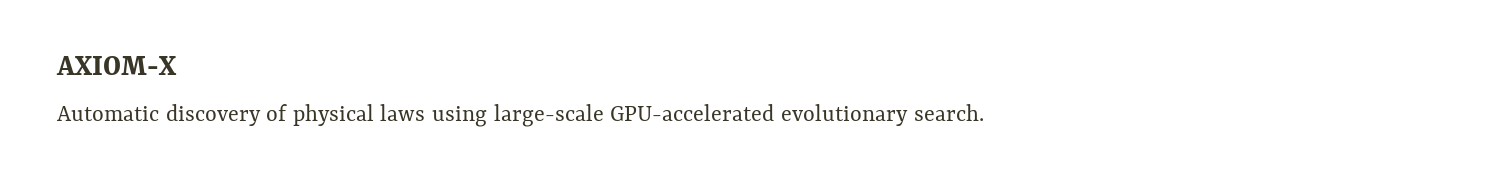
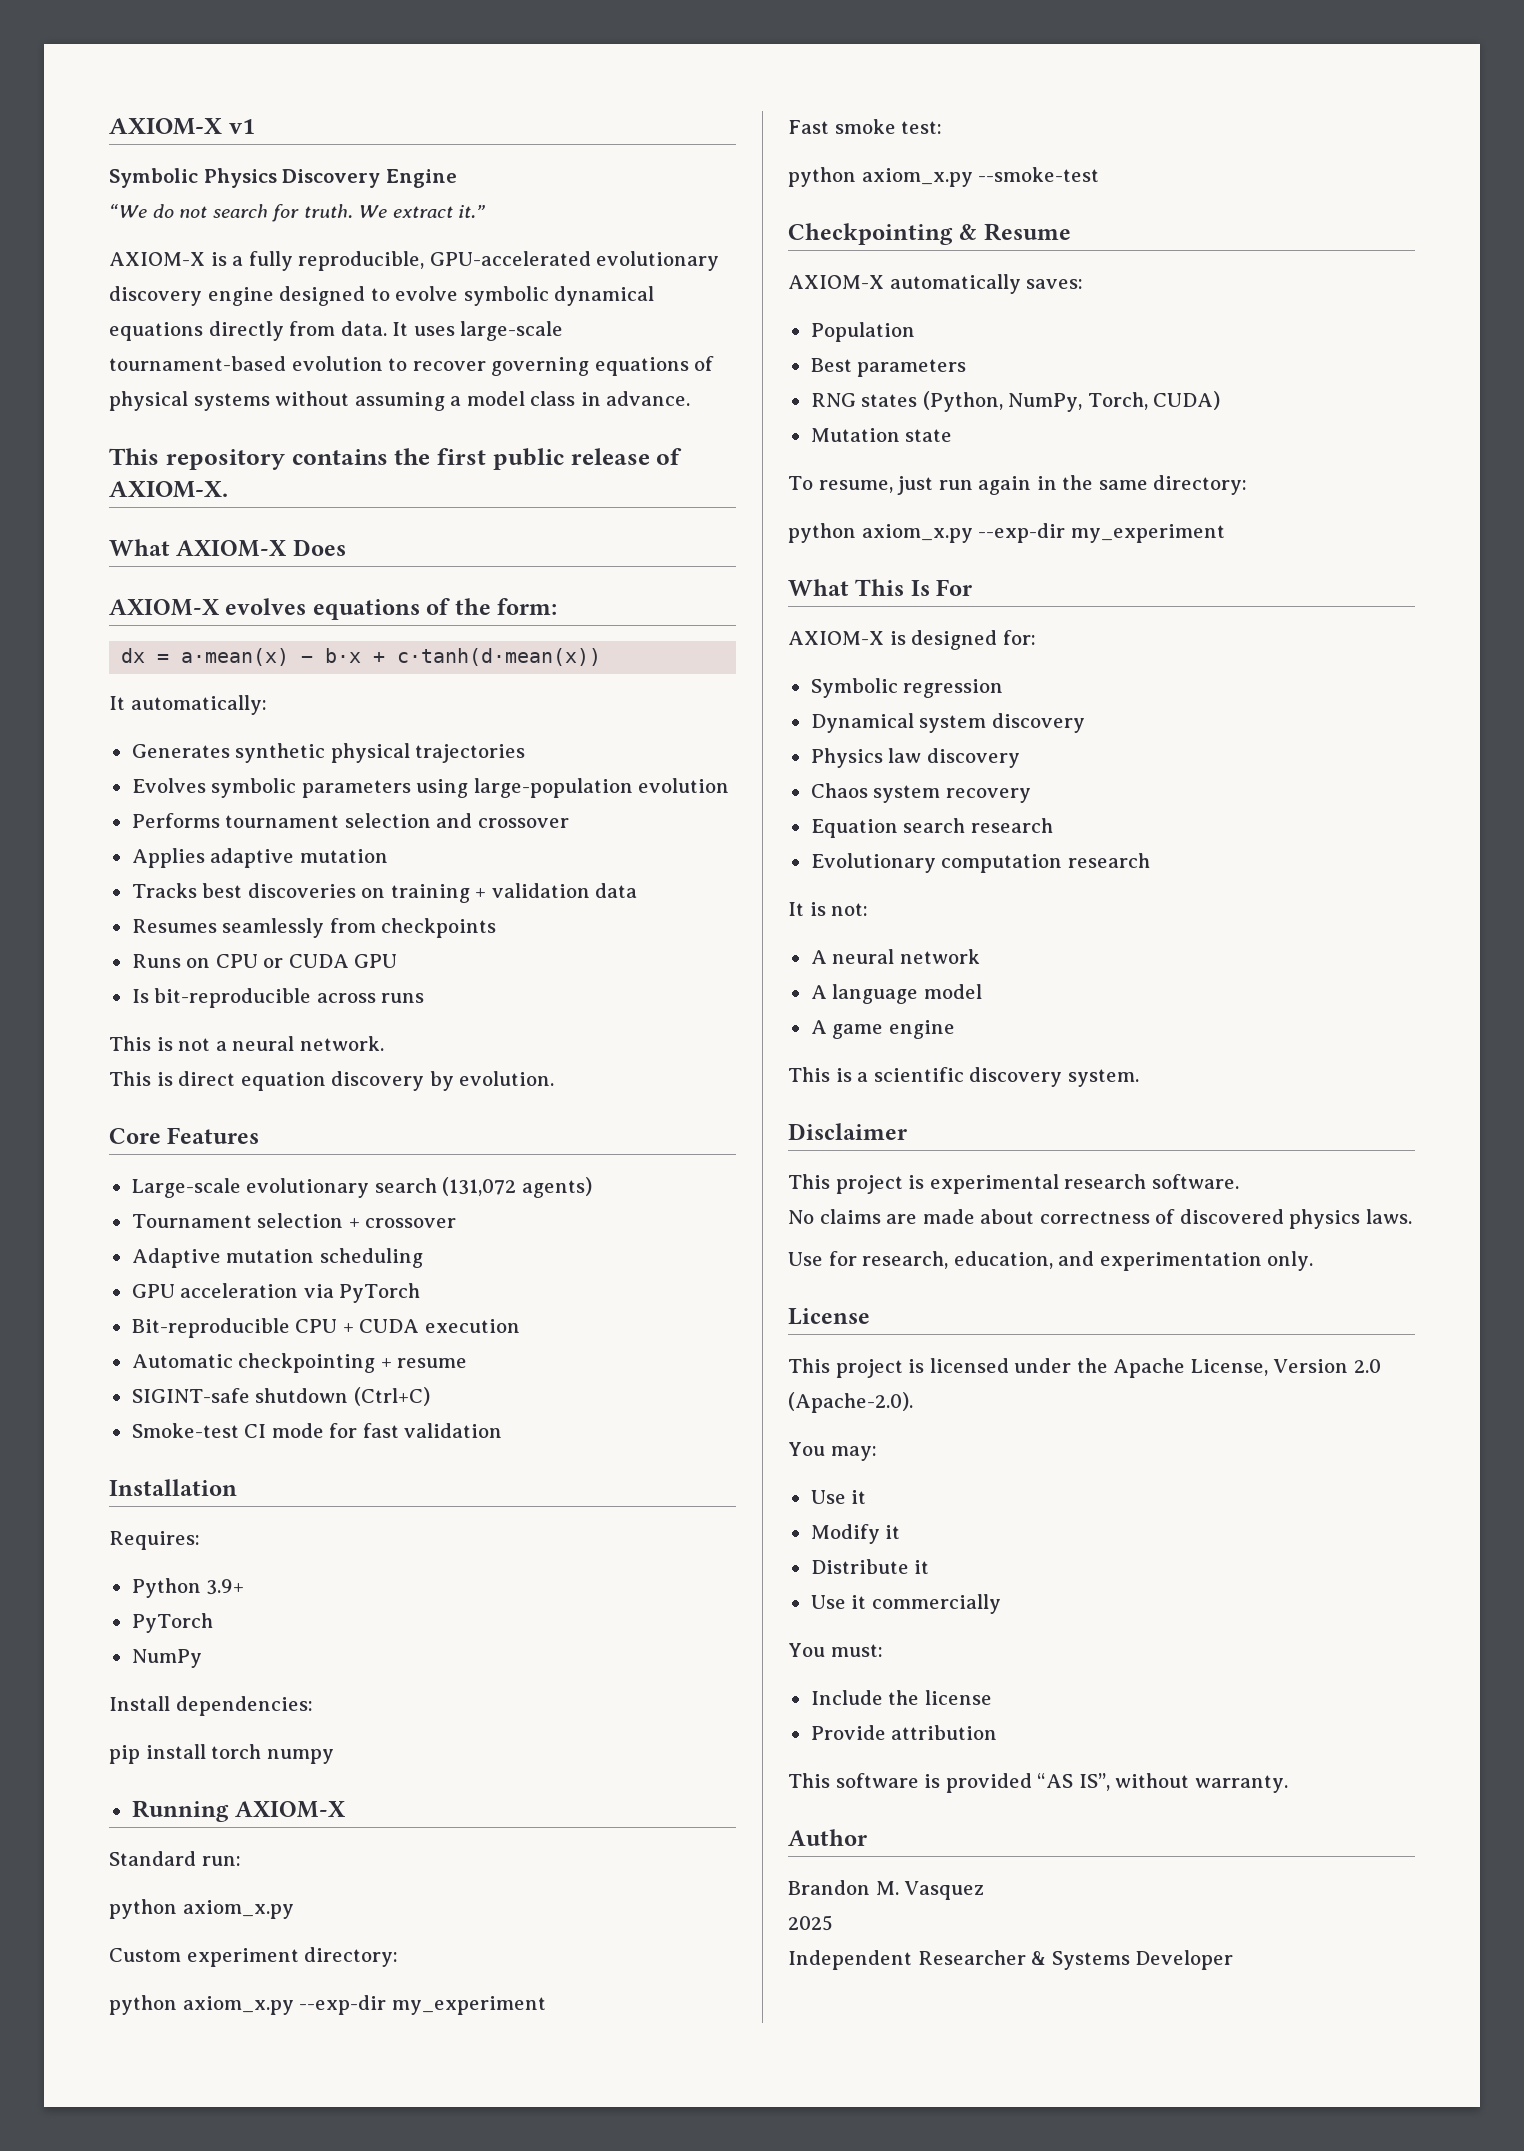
- AXIOM-X
- Automatic discovery of physical laws using large-scale GPU-accelerated evolutionary search.
+ AXIOM-X v1
+ Symbolic Physics Discovery Engine
+ “We do not search for truth. We extract it.”
+ AXIOM-X is a fully reproducible, GPU-accelerated evolutionary discovery engine designed to evolve symbolic dynamical equations directly from data. It uses large-scale tournament-based evolution to recover governing equations of physical systems without assuming a model class in advance.
+ This repository contains the first public release of AXIOM-X.
+ What AXIOM-X Does
+ AXIOM-X evolves equations of the form:
+ dx = a·mean(x) − b·x + c·tanh(d·mean(x))
+ It automatically:
+ Generates synthetic physical trajectories
+ Evolves symbolic parameters using large-population evolution
+ Performs tournament selection and crossover
+ Applies adaptive mutation
+ Tracks best discoveries on training + validation data
+ Resumes seamlessly from checkpoints
+ Runs on CPU or CUDA GPU
+ Is bit-reproducible across runs
+ This is not a neural network.
+ This is direct equation discovery by evolution.
+ Core Features
+ Large-scale evolutionary search (131,072 agents)
+ Tournament selection + crossover
+ Adaptive mutation scheduling
+ GPU acceleration via PyTorch
+ Bit-reproducible CPU + CUDA execution
+ Automatic checkpointing + resume
+ SIGINT-safe shutdown (Ctrl+C)
+ Smoke-test CI mode for fast validation
+ Installation
+ Requires:
+ Python 3.9+
+ PyTorch
+ NumPy
+ Install dependencies:
+ pip install torch numpy
+ Running AXIOM-X
+ Standard run:
+ python axiom_x.py
+ Custom experiment directory:
+ python axiom_x.py --exp-dir my_experiment
+ Fast smoke test:
+ python axiom_x.py --smoke-test
+ Checkpointing & Resume
+ AXIOM-X automatically saves:
+ Population
+ Best parameters
+ RNG states (Python, NumPy, Torch, CUDA)
+ Mutation state
+ To resume, just run again in the same directory:
+ python axiom_x.py --exp-dir my_experiment
+ What This Is For
+ AXIOM-X is designed for:
+ Symbolic regression
+ Dynamical system discovery
+ Physics law discovery
+ Chaos system recovery
+ Equation search research
+ Evolutionary computation research
+ It is not:
+ A neural network
+ A language model
+ A game engine
+ This is a scientific discovery system.
+ Disclaimer
+ This project is experimental research software.
+ No claims are made about correctness of discovered physics laws.
+ Use for research, education, and experimentation only.
+ License
+ This project is licensed under the Apache License, Version 2.0 (Apache-2.0).
+ You may:
+ Use it
+ Modify it
+ Distribute it
+ Use it commercially
+ You must:
+ Include the license
+ Provide attribution
+ This software is provided “AS IS”, without warranty.
+ Author
+ Brandon M. Vasquez
+ 2025
+ Independent Researcher & Systems Developer

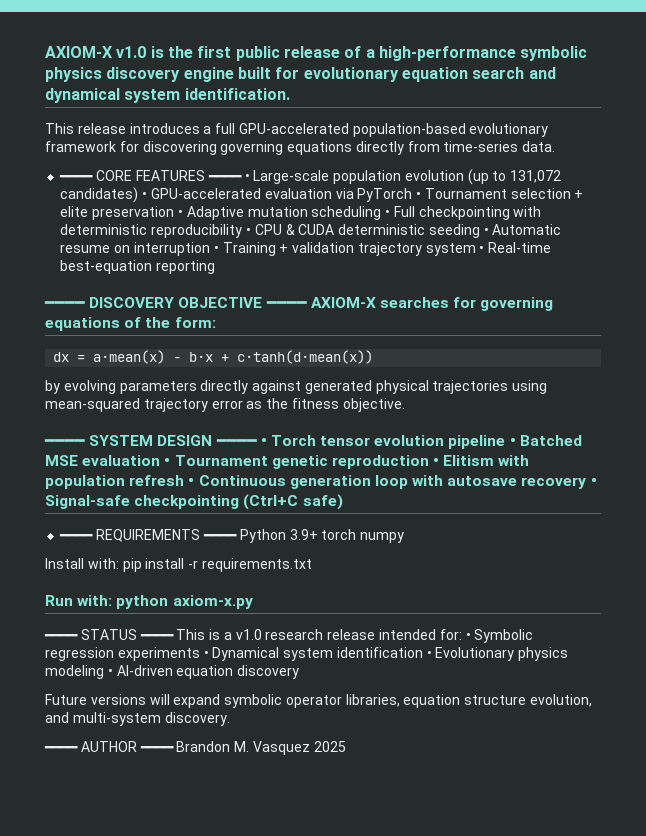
- AXIOM-X v1
- Symbolic Physics Discovery Engine
- “We do not search for truth. We extract it.”
- AXIOM-X is a fully reproducible, GPU-accelerated evolutionary discovery engine designed to evolve symbolic dynamical equations directly from data. It uses large-scale tournament-based evolution to recover governing equations of physical systems without assuming a model class in advance.
- This repository contains the first public release of AXIOM-X.
- What AXIOM-X Does
- AXIOM-X evolves equations of the form:
+ AXIOM-X v1.0 is the first public release of a high-performance symbolic physics discovery engine built for evolutionary equation search and dynamical system identification.
+ This release introduces a full GPU-accelerated population-based evolutionary framework for discovering governing equations directly from time-series data.
+ ━━━━ CORE FEATURES ━━━━ • Large-scale population evolution (up to 131,072 candidates) • GPU-accelerated evaluation via PyTorch • Tournament selection + elite preservation • Adaptive mutation scheduling • Full checkpointing with deterministic reproducibility • CPU & CUDA deterministic seeding • Automatic resume on interruption • Training + validation trajectory system • Real-time best-equation reporting
+ ━━━━ DISCOVERY OBJECTIVE ━━━━ AXIOM-X searches for governing equations of the form:
- It automatically:
- Generates synthetic physical trajectories
- Evolves symbolic parameters using large-population evolution
- Performs tournament selection and crossover
- Applies adaptive mutation
- Tracks best discoveries on training + validation data
- Resumes seamlessly from checkpoints
- Runs on CPU or CUDA GPU
- Is bit-reproducible across runs
- This is not a neural network.
- This is direct equation discovery by evolution.
- Core Features
- Large-scale evolutionary search (131,072 agents)
- Tournament selection + crossover
- Adaptive mutation scheduling
- GPU acceleration via PyTorch
- Bit-reproducible CPU + CUDA execution
- Automatic checkpointing + resume
- SIGINT-safe shutdown (Ctrl+C)
- Smoke-test CI mode for fast validation
- Installation
- Requires:
- Python 3.9+
- PyTorch
- NumPy
- Install dependencies:
- pip install torch numpy
- Running AXIOM-X
- Standard run:
- python axiom_x.py
- Custom experiment directory:
- python axiom_x.py --exp-dir my_experiment
- Fast smoke test:
- python axiom_x.py --smoke-test
- Checkpointing & Resume
- AXIOM-X automatically saves:
- Population
- Best parameters
- RNG states (Python, NumPy, Torch, CUDA)
- Mutation state
- To resume, just run again in the same directory:
- python axiom_x.py --exp-dir my_experiment
- What This Is For
- AXIOM-X is designed for:
- Symbolic regression
- Dynamical system discovery
- Physics law discovery
- Chaos system recovery
- Equation search research
- Evolutionary computation research
- It is not:
- A neural network
- A language model
- A game engine
- This is a scientific discovery system.
- Disclaimer
- This project is experimental research software.
- No claims are made about correctness of discovered physics laws.
- Use for research, education, and experimentation only.
- License
- This project is licensed under the Apache License, Version 2.0 (Apache-2.0).
- You may:
- Use it
- Modify it
- Distribute it
- Use it commercially
- You must:
- Include the license
- Provide attribution
- This software is provided “AS IS”, without warranty.
- Author
- Brandon M. Vasquez
- 2025
+ by evolving parameters directly against generated physical trajectories using mean-squared trajectory error as the fitness objective.
+ ━━━━ SYSTEM DESIGN ━━━━ • Torch tensor evolution pipeline • Batched MSE evaluation • Tournament genetic reproduction • Elitism with population refresh • Continuous generation loop with autosave recovery • Signal-safe checkpointing (Ctrl+C safe)
+ ━━━━ REQUIREMENTS ━━━━ Python 3.9+ torch numpy
+ Install with: pip install -r requirements.txt
+ Run with: python axiom-x.py
+ ━━━━ STATUS ━━━━ This is a v1.0 research release intended for: • Symbolic regression experiments • Dynamical system identification • Evolutionary physics modeling • AI-driven equation discovery
+ Future versions will expand symbolic operator libraries, equation structure evolution, and multi-system discovery.
+ ━━━━ AUTHOR ━━━━ Brandon M. Vasquez 2025
- Independent Researcher & Systems Developer

